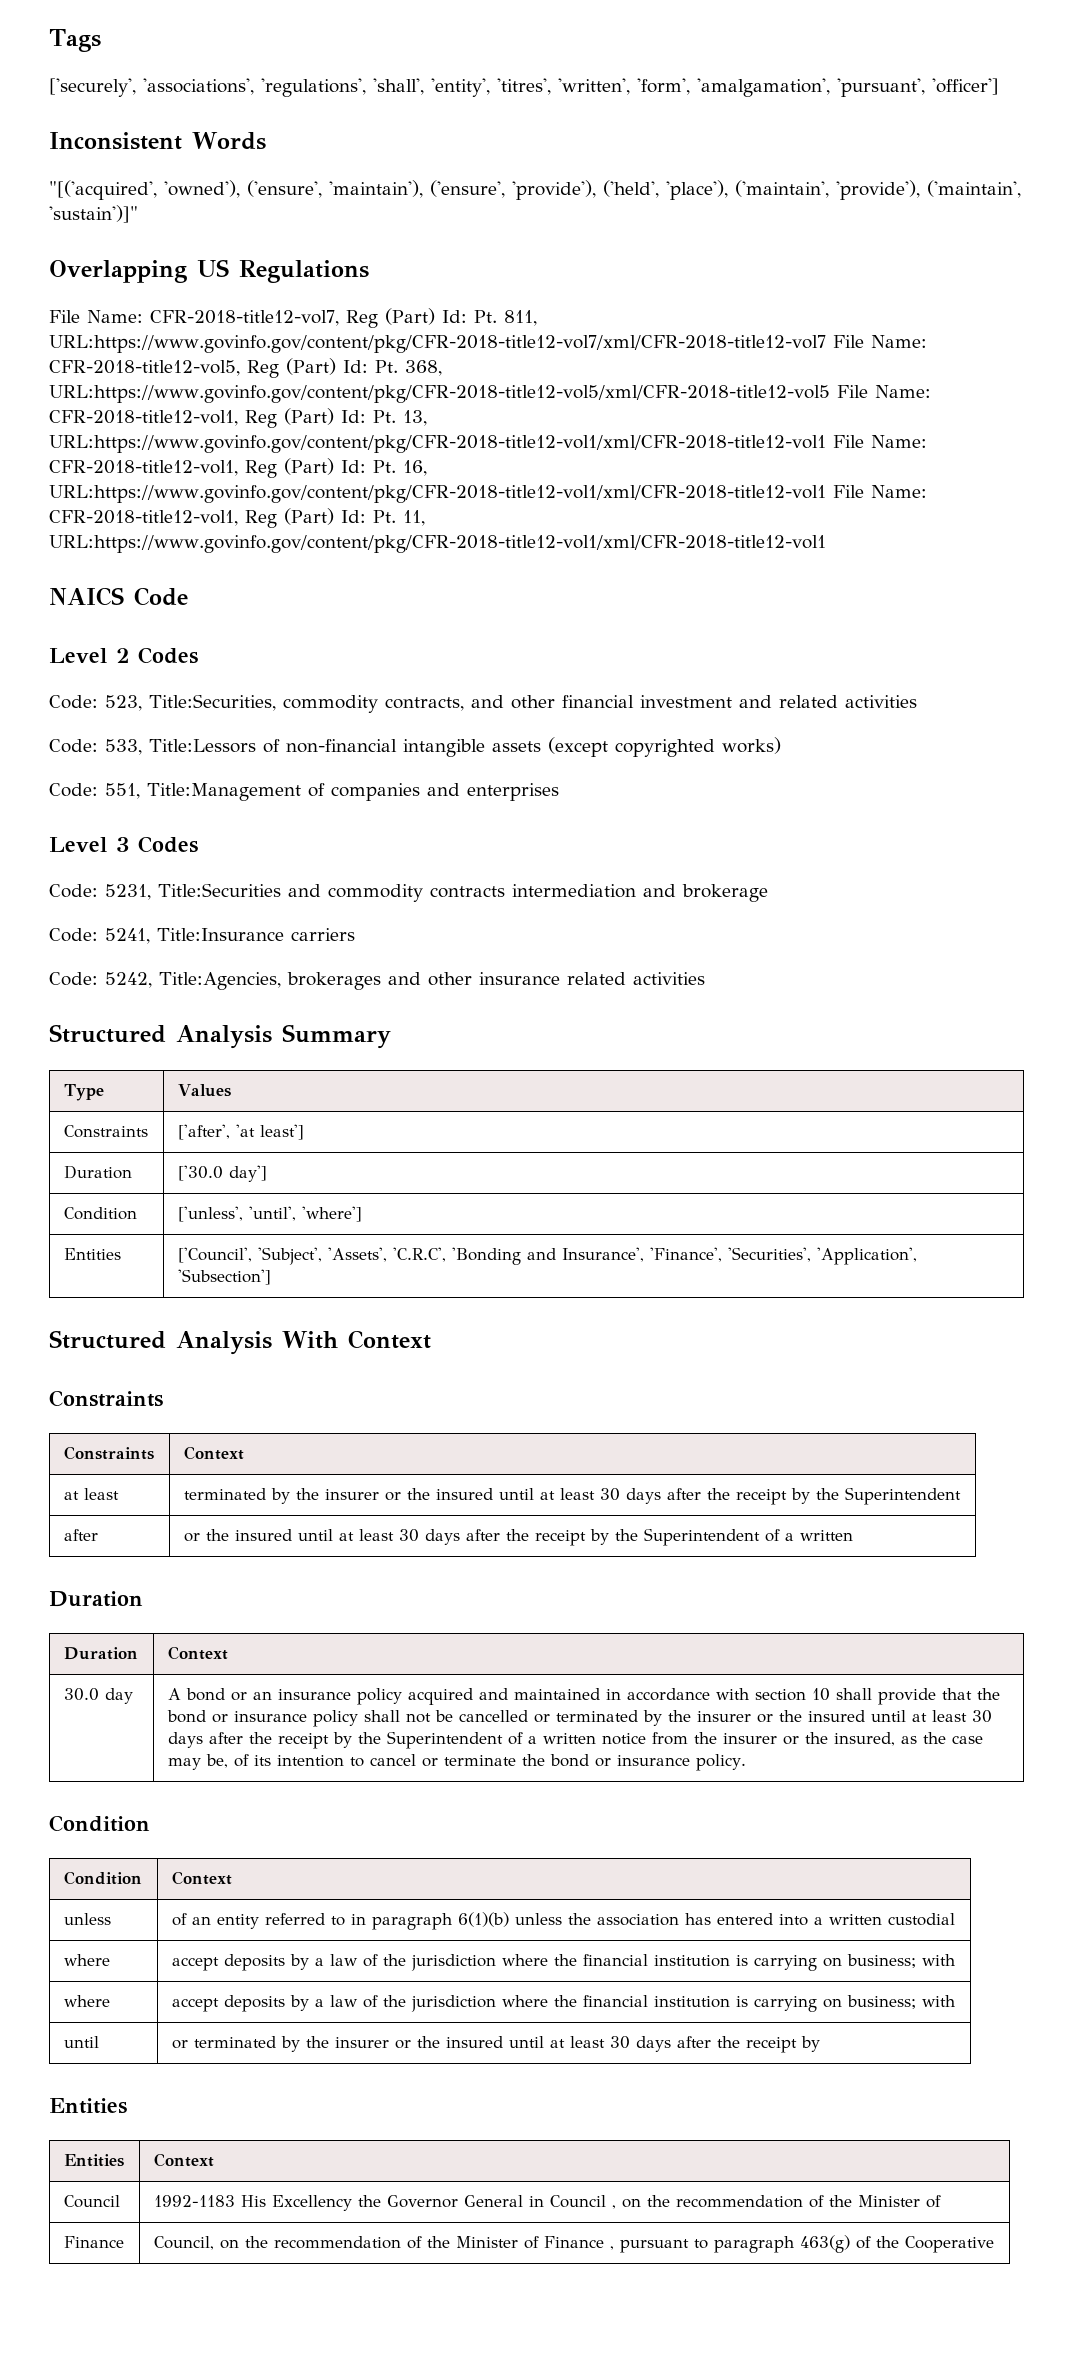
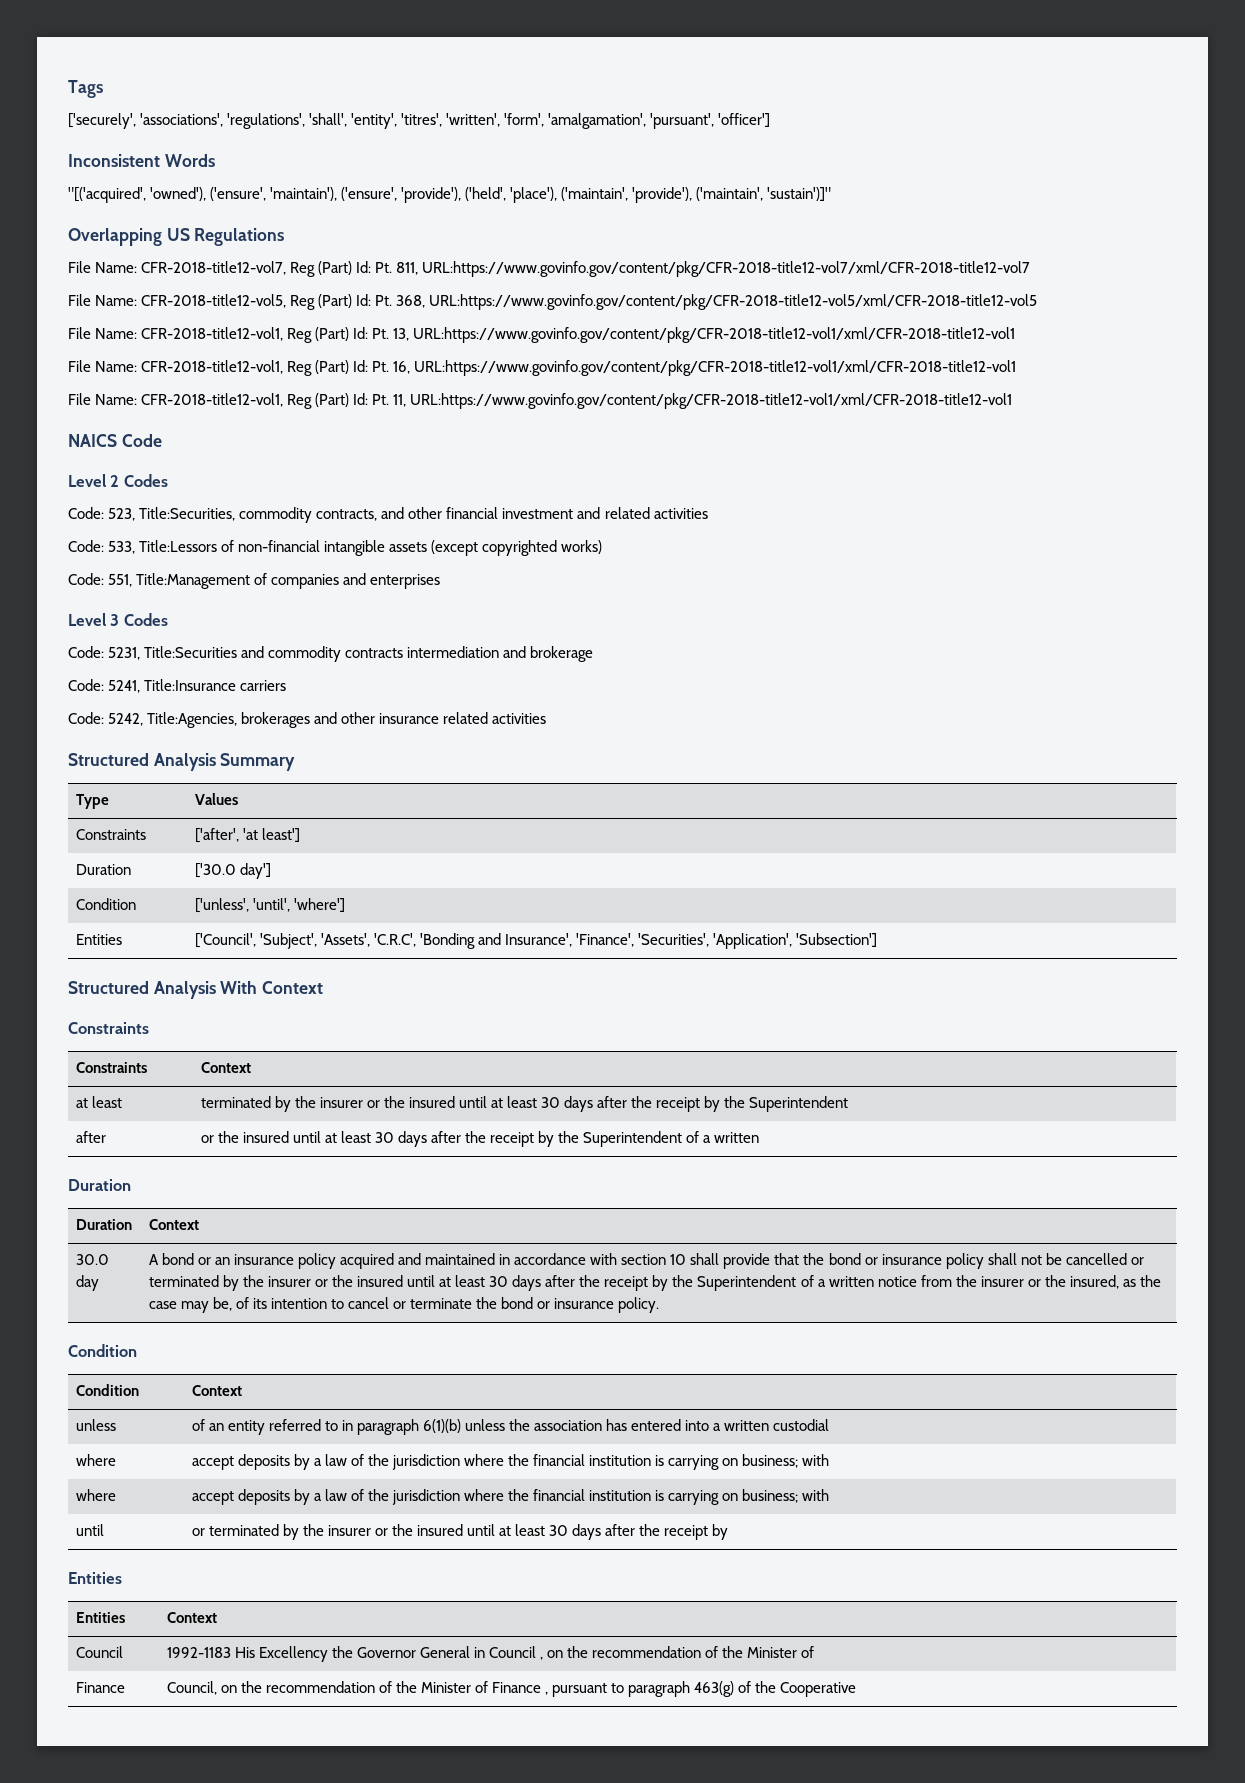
- File Name: CFR-2018-title12-vol7, Reg (Part) Id: Pt. 811, URL:https://www.govinfo.gov/content/pkg/CFR-2018-title12-vol7/xml/CFR-2018-title12-vol7 File Name: CFR-2018-title12-vol5, Reg (Part) Id: Pt. 368, URL:https://www.govinfo.gov/content/pkg/CFR-2018-title12-vol5/xml/CFR-2018-title12-vol5 File Name: CFR-2018-title12-vol1, Reg (Part) Id: Pt. 13, URL:https://www.govinfo.gov/content/pkg/CFR-2018-title12-vol1/xml/CFR-2018-title12-vol1 File Name: CFR-2018-title12-vol1, Reg (Part) Id: Pt. 16, URL:https://www.govinfo.gov/content/pkg/CFR-2018-title12-vol1/xml/CFR-2018-title12-vol1 File Name: CFR-2018-title12-vol1, Reg (Part) Id: Pt. 11, URL:https://www.govinfo.gov/content/pkg/CFR-2018-title12-vol1/xml/CFR-2018-title12-vol1
+ File Name: CFR-2018-title12-vol7, Reg (Part) Id: Pt. 811, URL:https://www.govinfo.gov/content/pkg/CFR-2018-title12-vol7/xml/CFR-2018-title12-vol7
+ File Name: CFR-2018-title12-vol5, Reg (Part) Id: Pt. 368, URL:https://www.govinfo.gov/content/pkg/CFR-2018-title12-vol5/xml/CFR-2018-title12-vol5
+ File Name: CFR-2018-title12-vol1, Reg (Part) Id: Pt. 13, URL:https://www.govinfo.gov/content/pkg/CFR-2018-title12-vol1/xml/CFR-2018-title12-vol1
+ File Name: CFR-2018-title12-vol1, Reg (Part) Id: Pt. 16, URL:https://www.govinfo.gov/content/pkg/CFR-2018-title12-vol1/xml/CFR-2018-title12-vol1
+ File Name: CFR-2018-title12-vol1, Reg (Part) Id: Pt. 11, URL:https://www.govinfo.gov/content/pkg/CFR-2018-title12-vol1/xml/CFR-2018-title12-vol1

